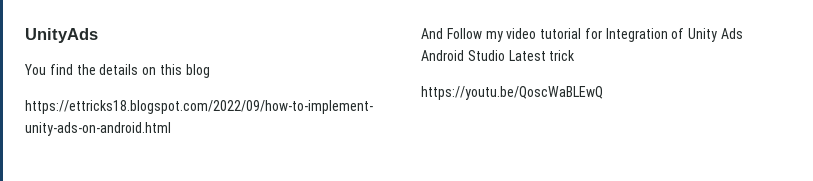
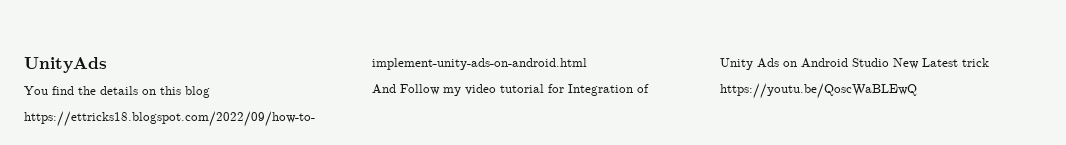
- And Follow my video tutorial for Integration of Unity Ads Android Studio Latest trick
+ And Follow my video tutorial for Integration of Unity Ads on Android Studio New Latest trick

